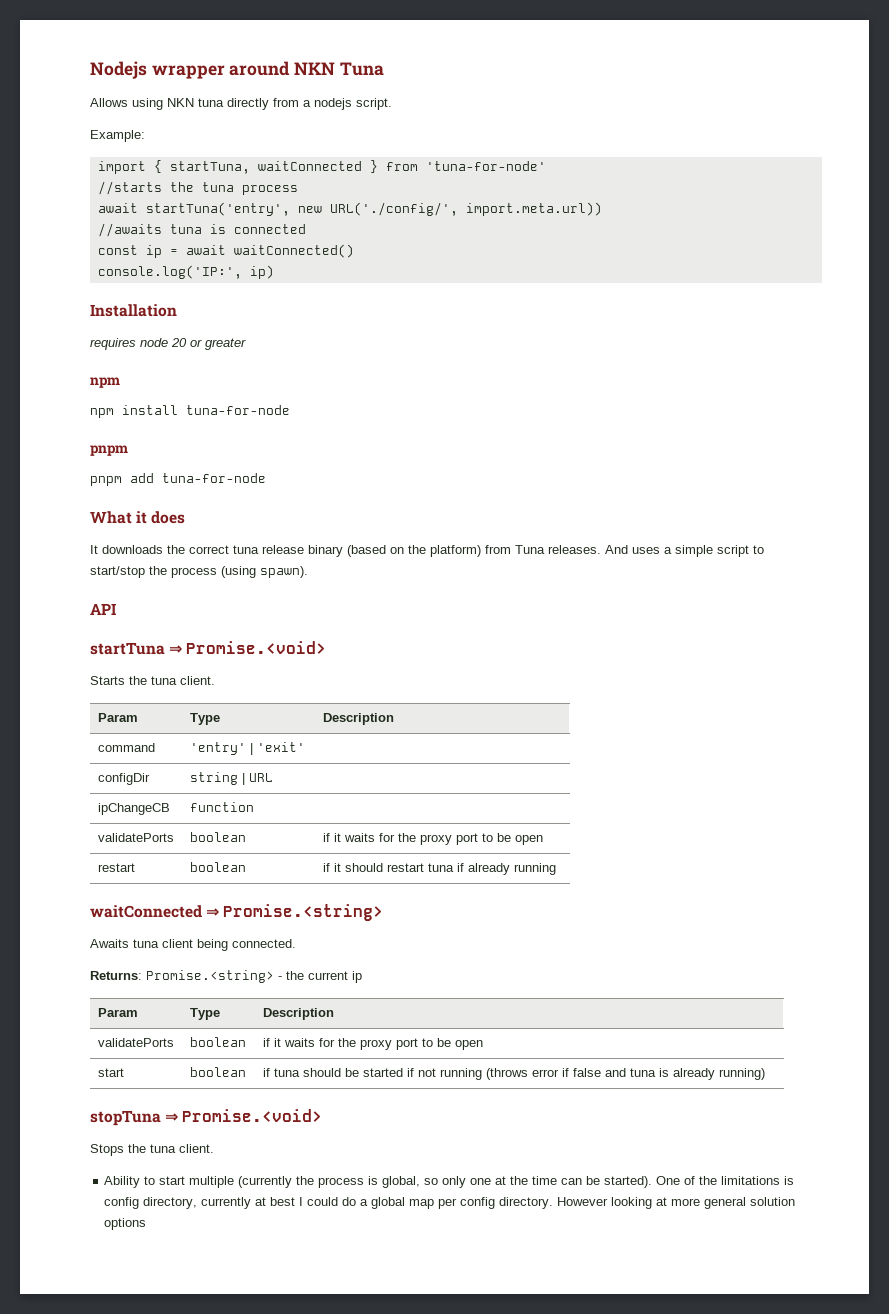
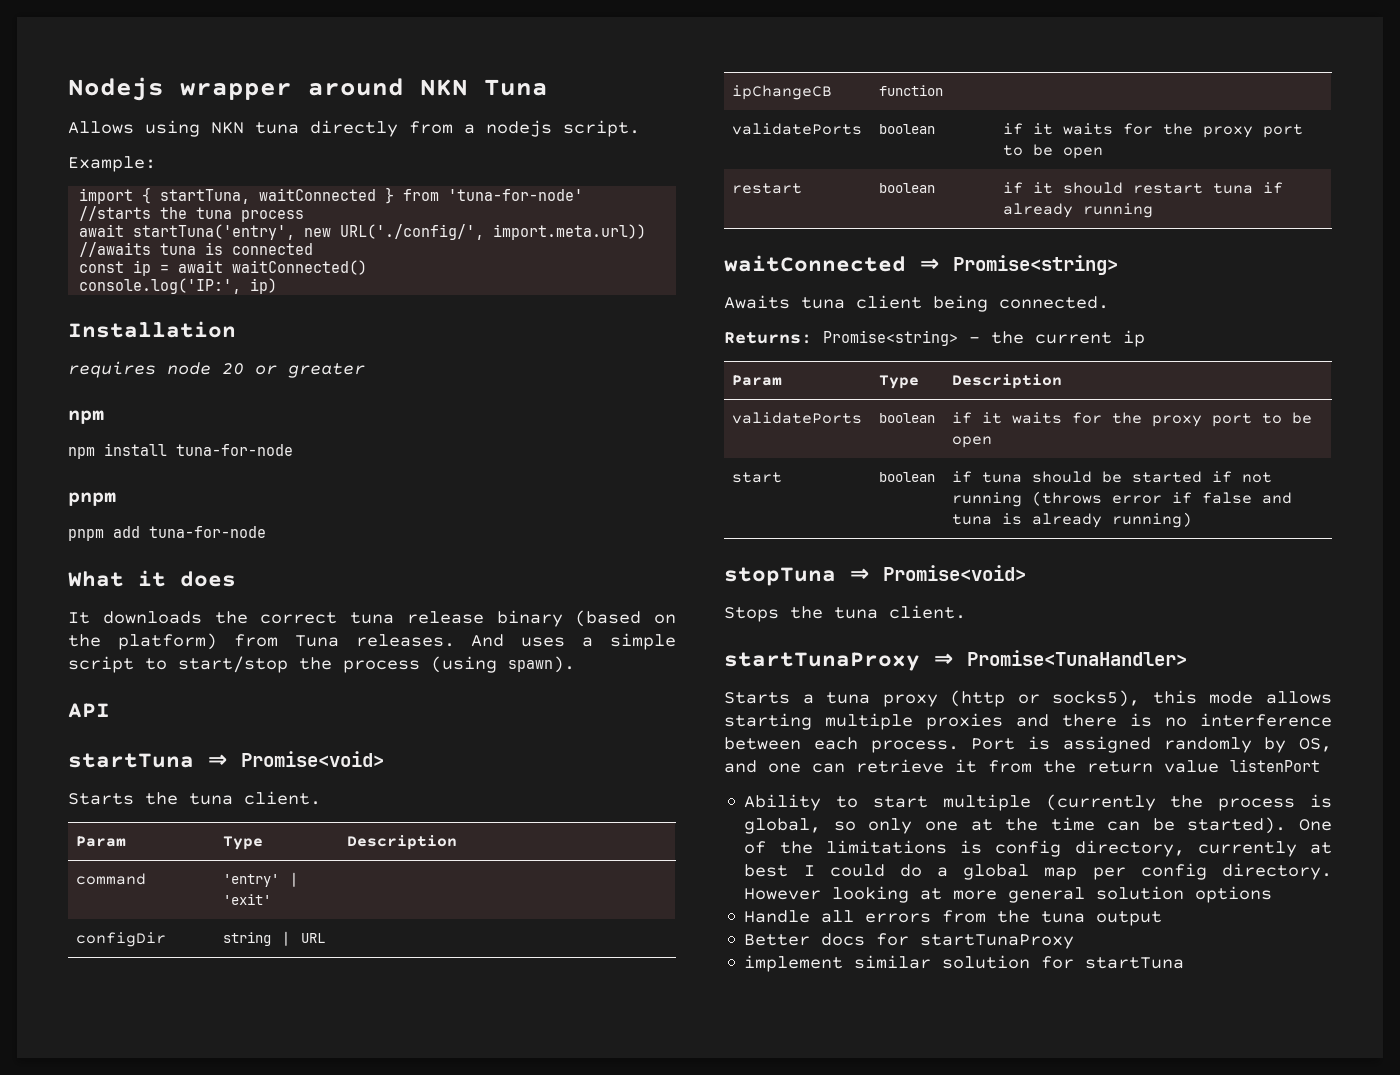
- startTuna ⇒ Promise.<void>
+ startTuna ⇒ Promise<void>
- waitConnected ⇒ Promise.<string>
+ waitConnected ⇒ Promise<string>
- Returns: Promise.<string> - the current ip
+ Returns: Promise<string> - the current ip
- stopTuna ⇒ Promise.<void>
+ stopTuna ⇒ Promise<void>
+ startTunaProxy ⇒ Promise<TunaHandler>
+ Starts a tuna proxy (http or socks5), this mode allows starting multiple proxies and there is no interference between each process. Port is assigned randomly by OS, and one can retrieve it from the return value listenPort
+ Handle all errors from the tuna output
+ Better docs for startTunaProxy
+ implement similar solution for startTuna

